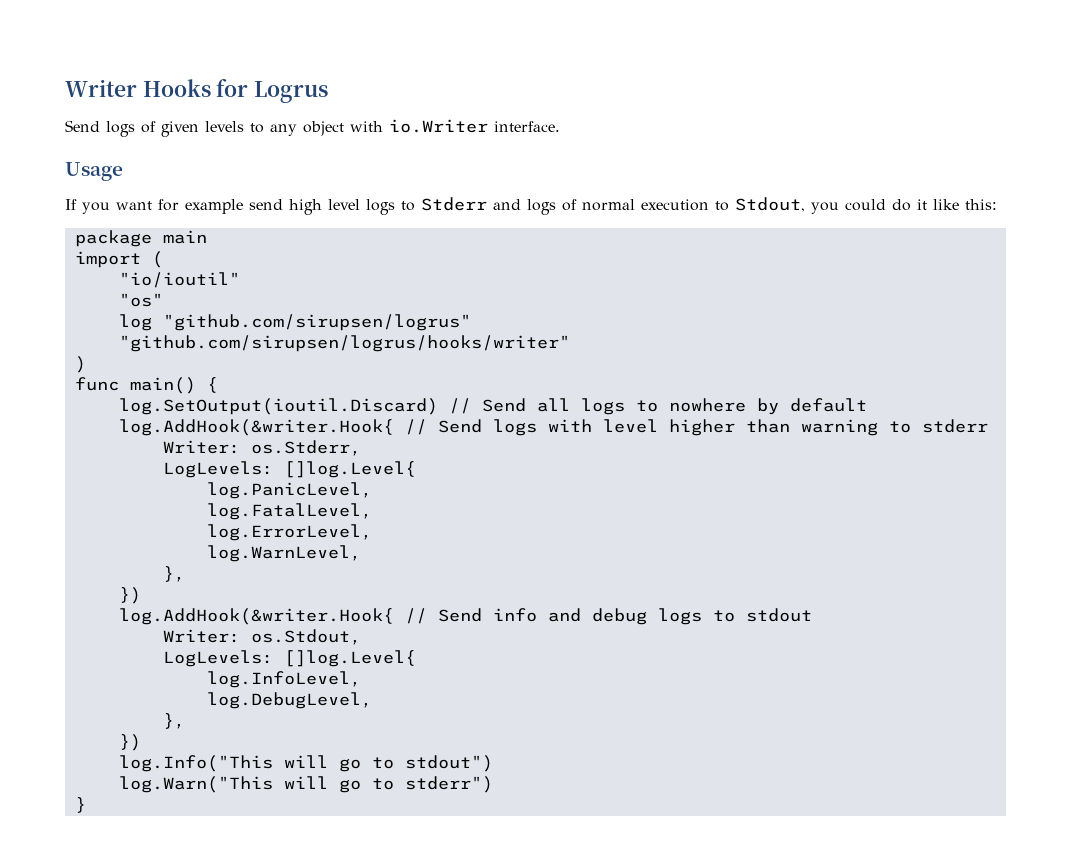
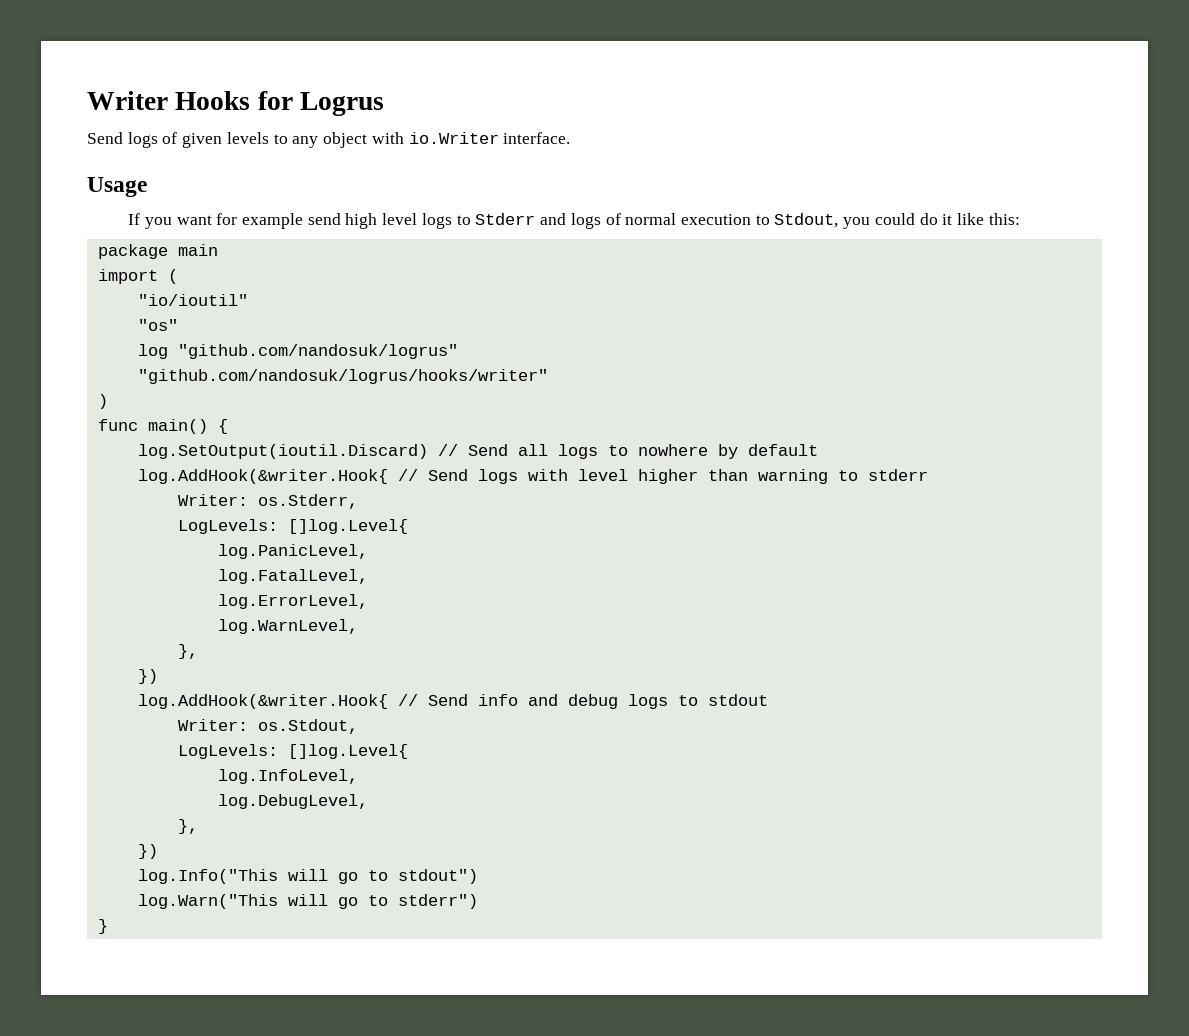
- log "github.com/sirupsen/logrus"
- "github.com/sirupsen/logrus/hooks/writer"
+ log "github.com/nandosuk/logrus"
+ "github.com/nandosuk/logrus/hooks/writer"

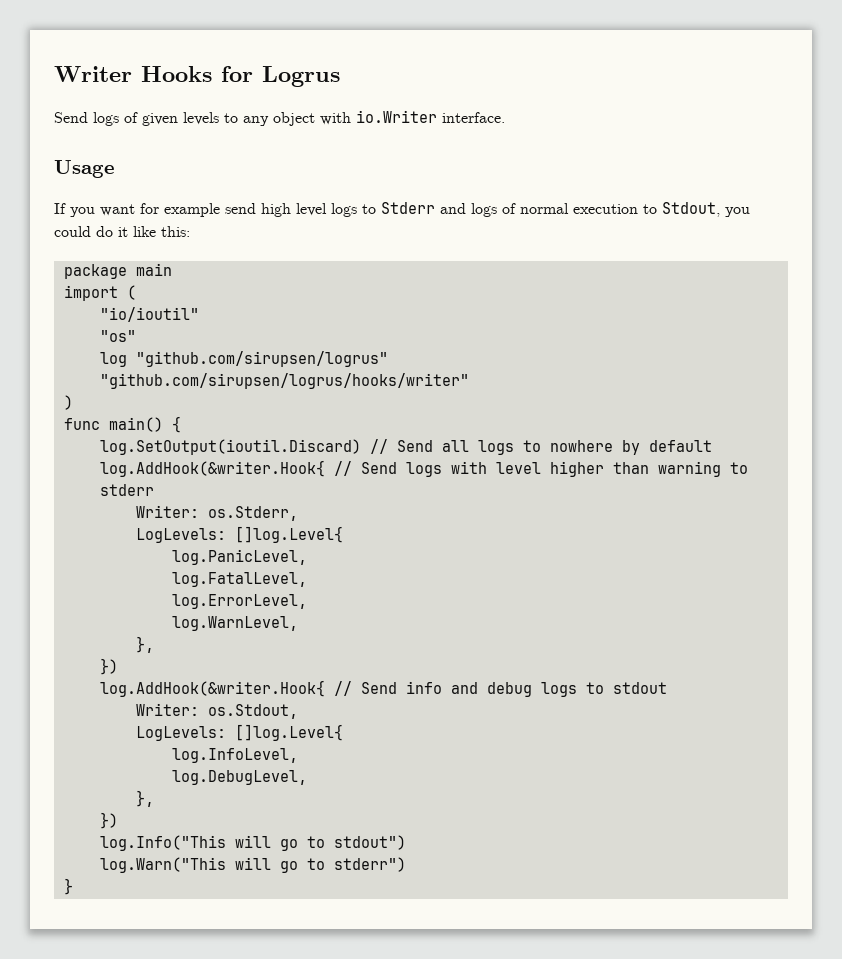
- log "github.com/nandosuk/logrus"
- "github.com/nandosuk/logrus/hooks/writer"
+ log "github.com/sirupsen/logrus"
+ "github.com/sirupsen/logrus/hooks/writer"

